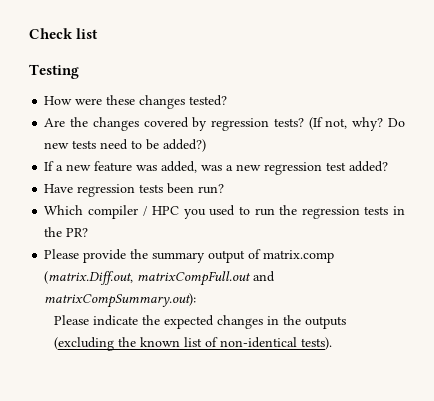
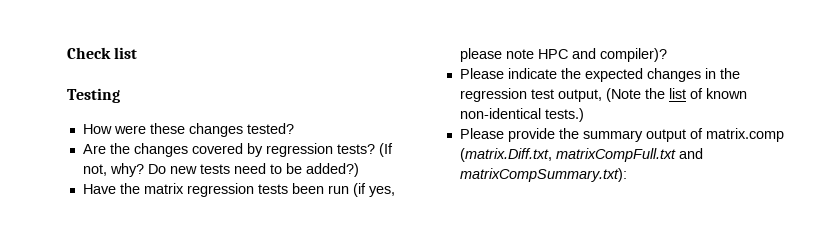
- If a new feature was added, was a new regression test added?
- Have regression tests been run?
- Which compiler / HPC you used to run the regression tests in the PR?
+ Have the matrix regression tests been run (if yes, please note HPC and compiler)?
+ Please indicate the expected changes in the regression test output, (Note the list of known non-identical tests.)
- Please provide the summary output of matrix.comp (matrix.Diff.out, matrixCompFull.out and matrixCompSummary.out):
- Please indicate the expected changes in the outputs (excluding the known list of non-identical tests).
+ Please provide the summary output of matrix.comp (matrix.Diff.txt, matrixCompFull.txt and matrixCompSummary.txt):

